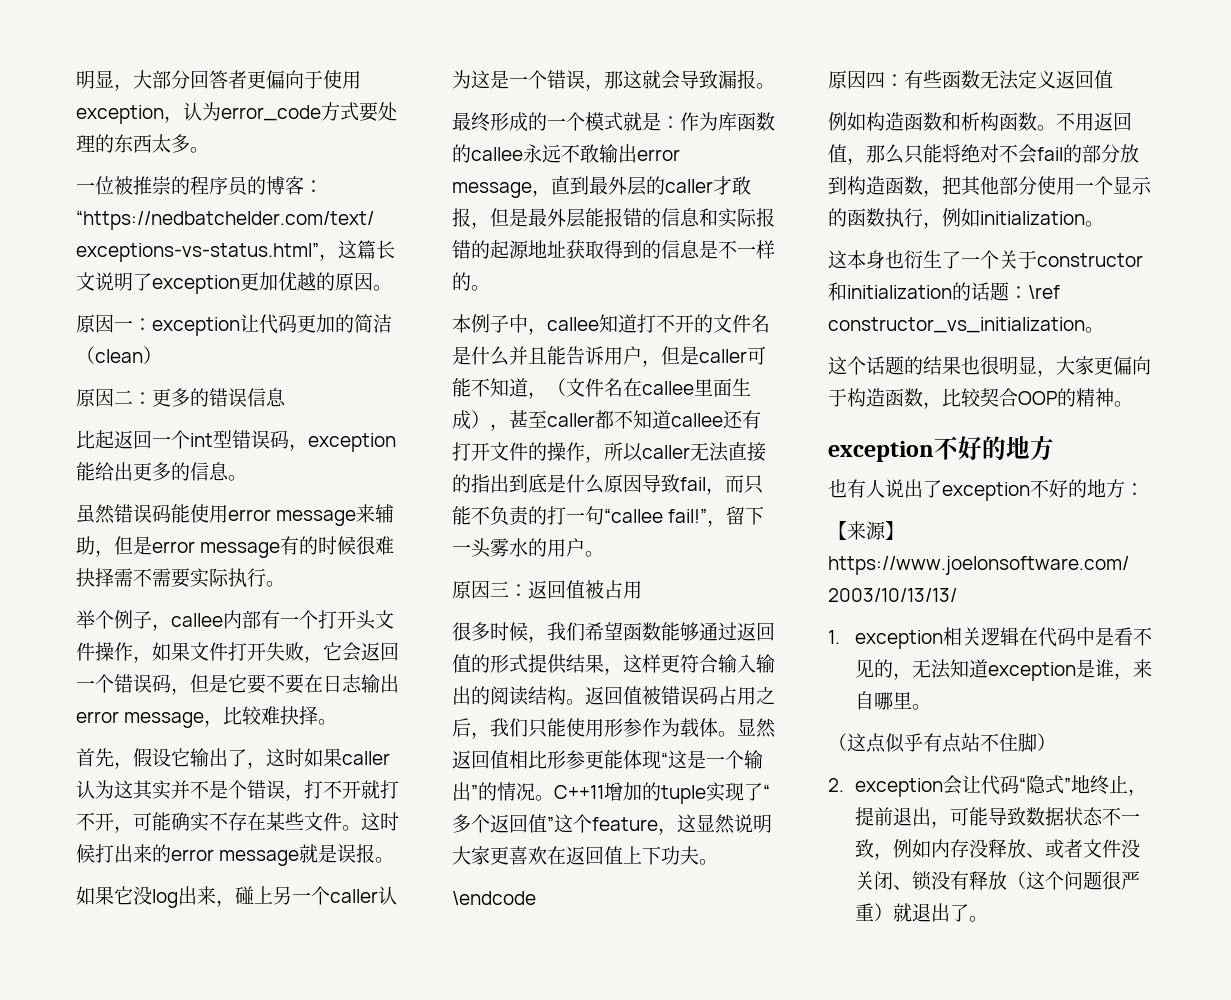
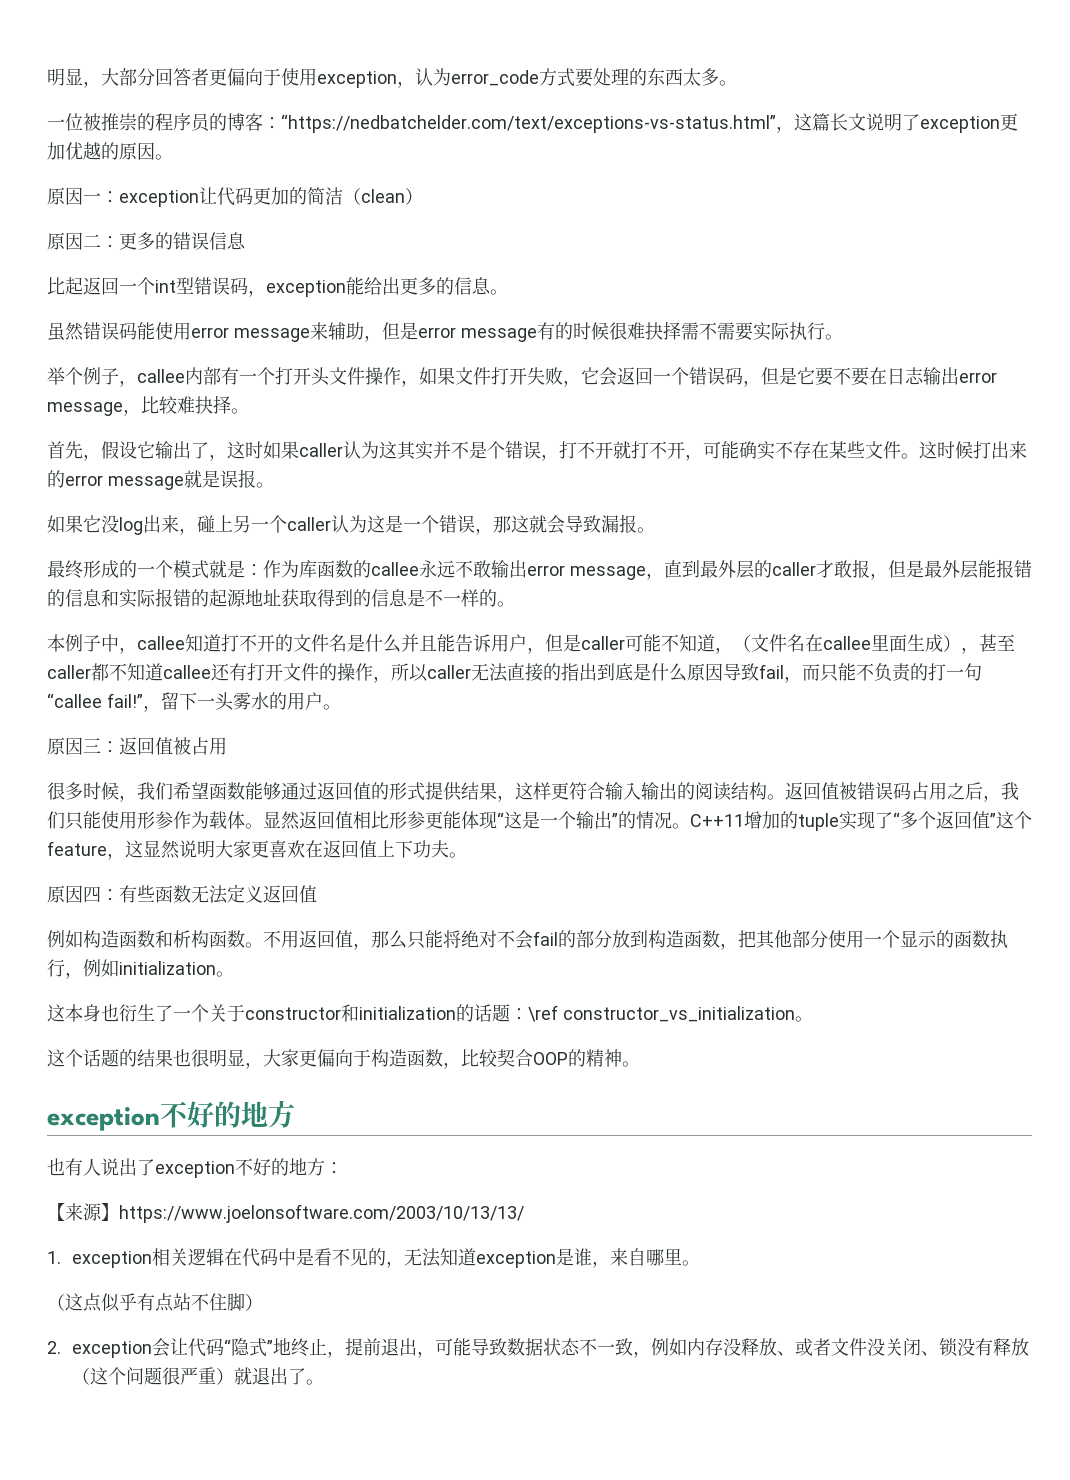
- \endcode

